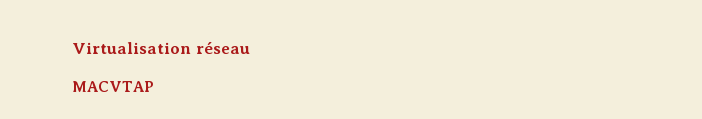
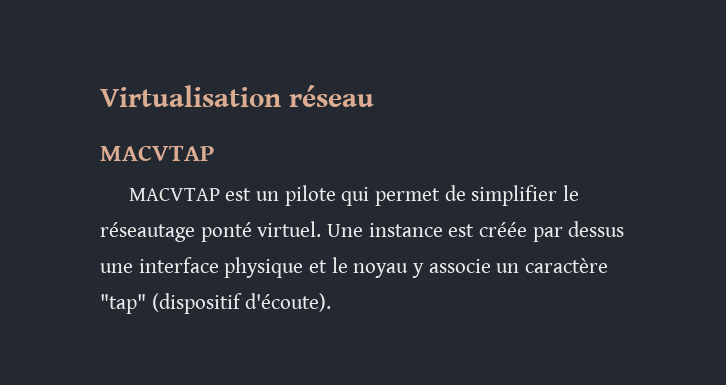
+ MACVTAP est un pilote qui permet de simplifier le réseautage ponté virtuel. Une instance est créée par dessus une interface physique et le noyau y associe un caractère "tap" (dispositif d'écoute).

